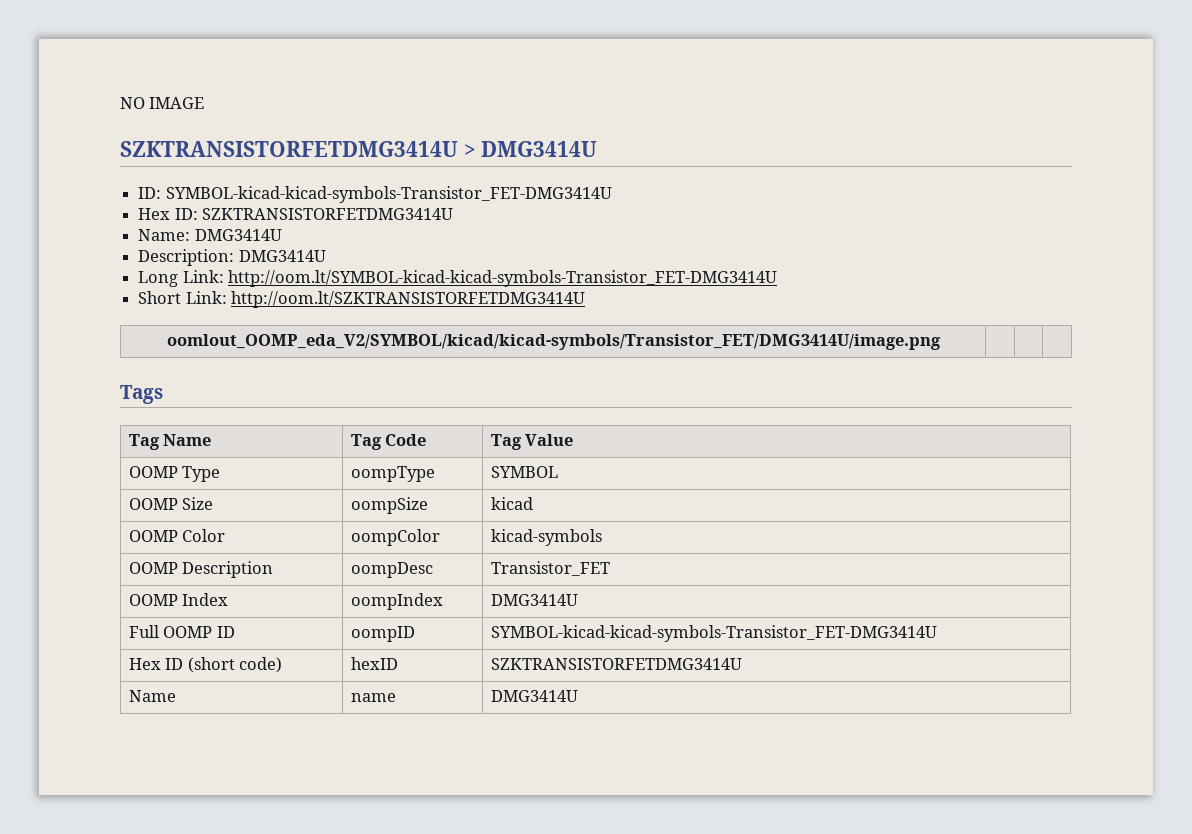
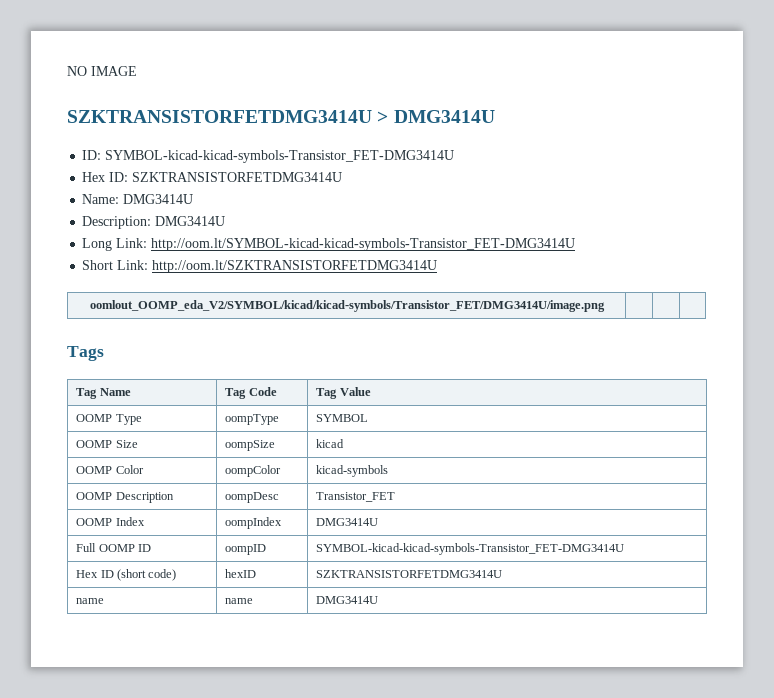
- Name | name | DMG3414U
+ name | name | DMG3414U

